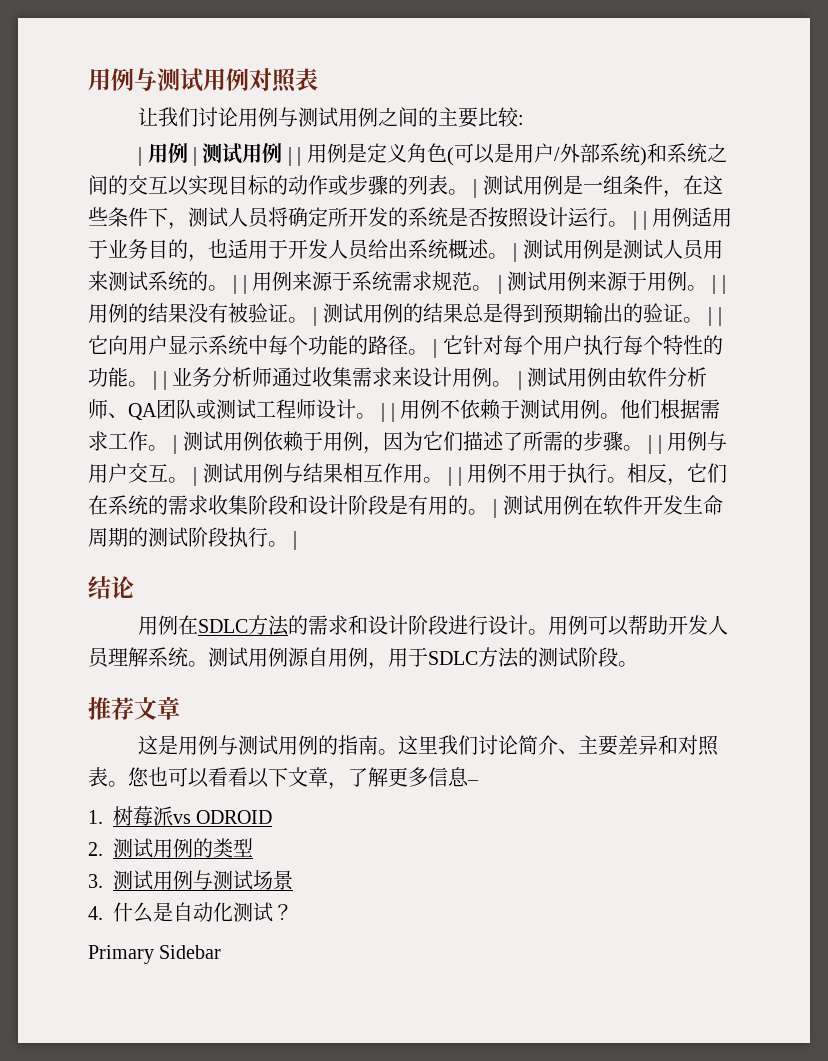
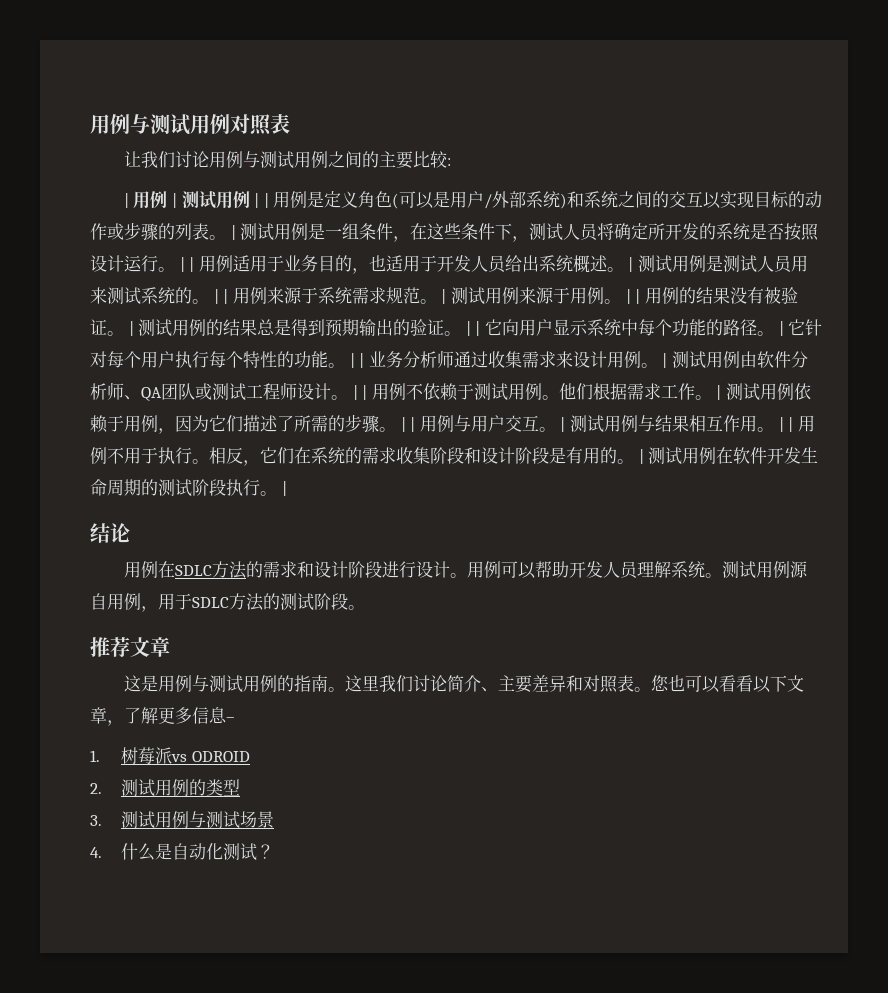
- Primary Sidebar

